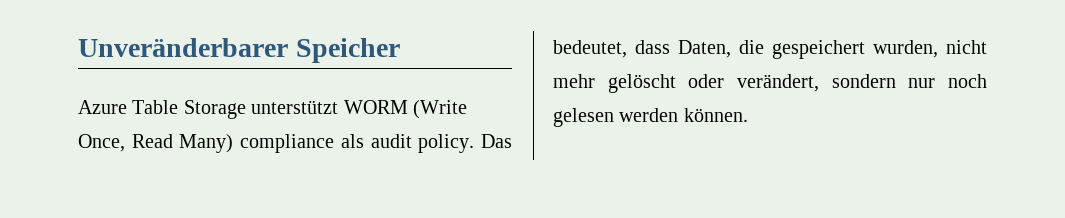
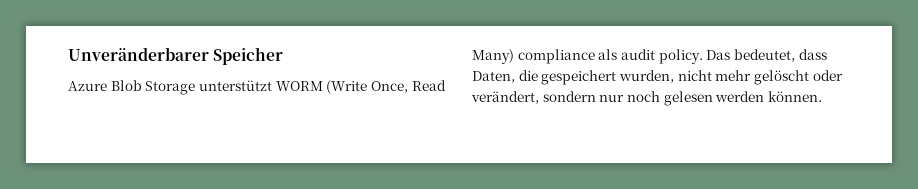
- Azure Table Storage unterstützt WORM (Write Once, Read Many) compliance als audit policy.
+ Azure Blob Storage unterstützt WORM (Write Once, Read Many) compliance als audit policy.

